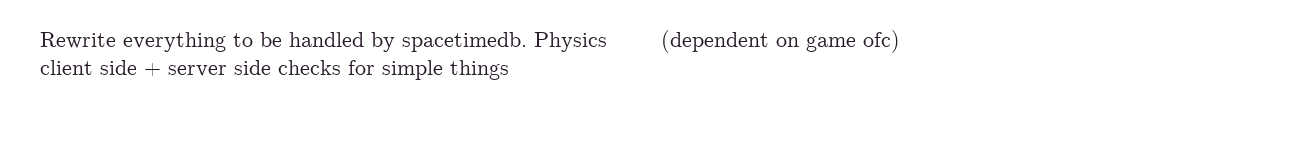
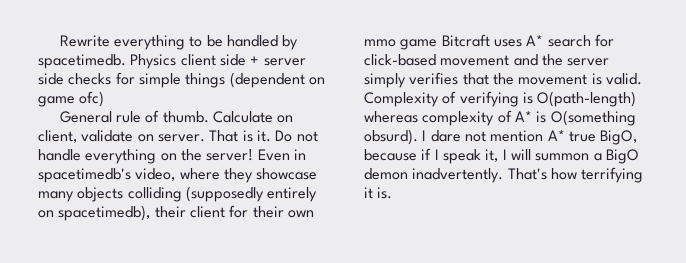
+ General rule of thumb. Calculate on client, validate on server. That is it. Do not handle everything on the server! Even in spacetimedb's video, where they showcase many objects colliding (supposedly entirely on spacetimedb), their client for their own mmo game Bitcraft uses A* search for click-based movement and the server simply verifies that the movement is valid. Complexity of verifying is O(path-length) whereas complexity of A* is O(something obsurd). I dare not mention A* true BigO, because if I speak it, I will summon a BigO demon inadvertently. That's how terrifying it is.

